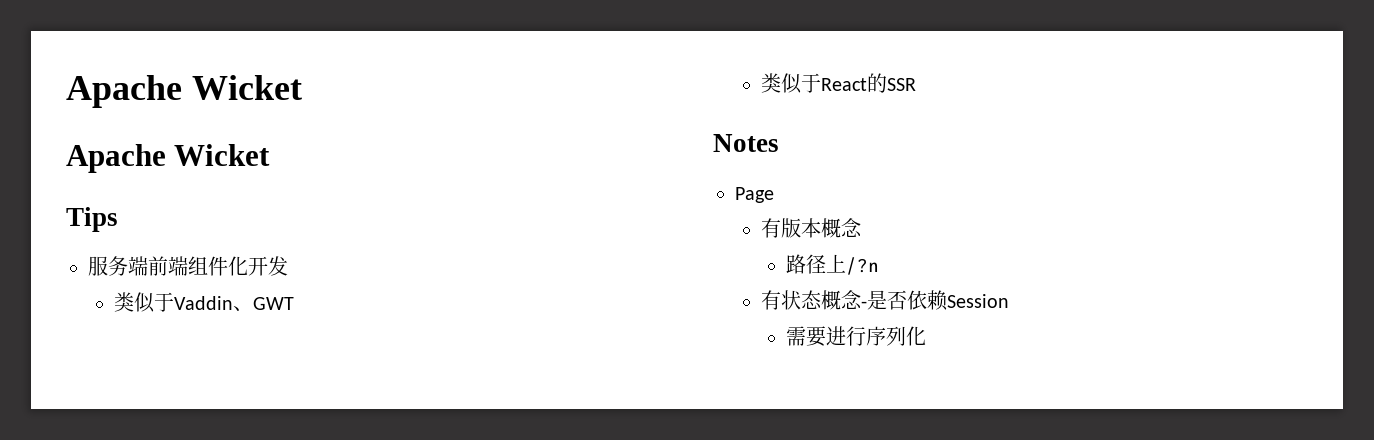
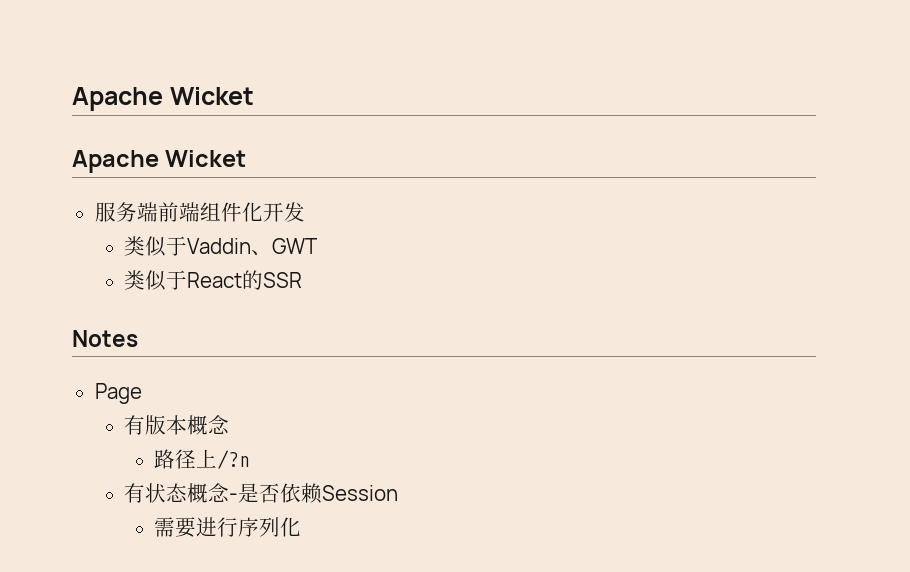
- Tips

